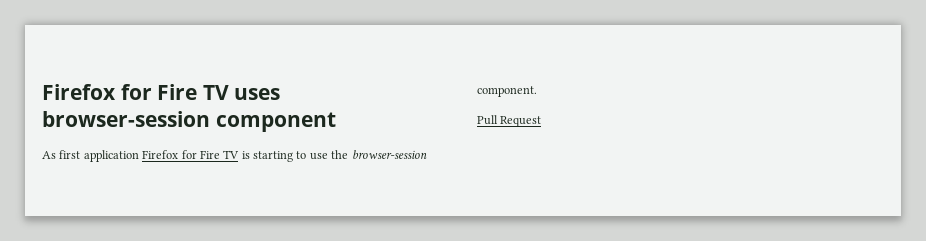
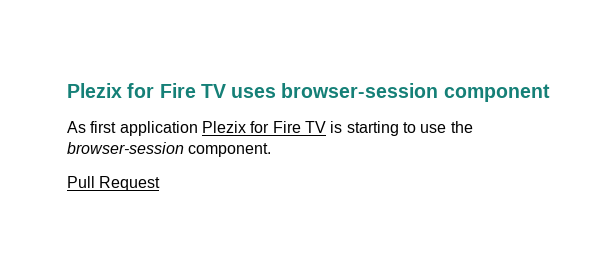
- Firefox for Fire TV uses browser-session component
+ Plezix for Fire TV uses browser-session component
- As first application Firefox for Fire TV is starting to use the browser-session component.
+ As first application Plezix for Fire TV is starting to use the browser-session component.

